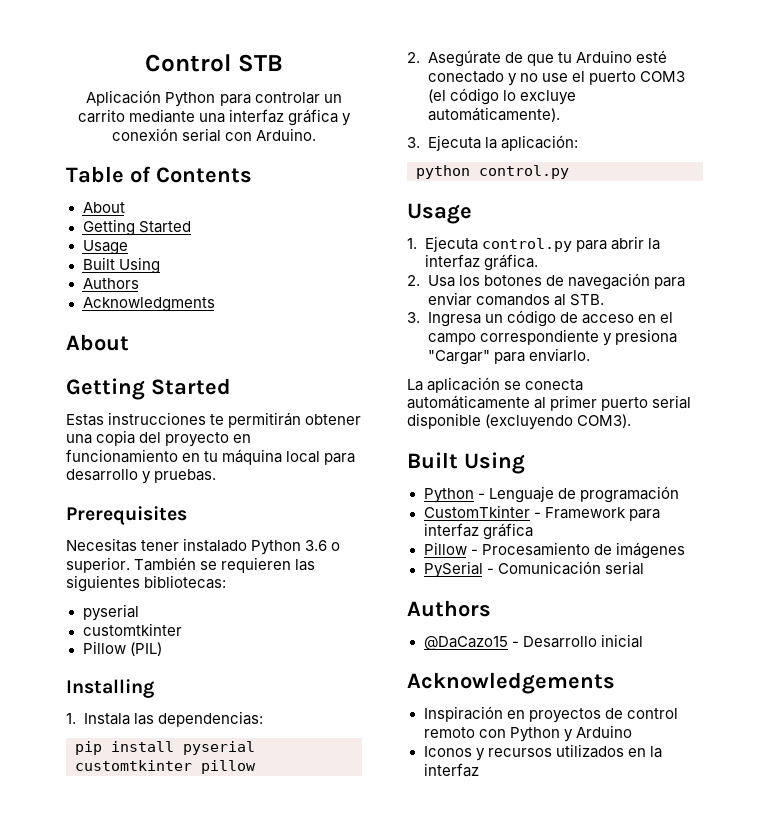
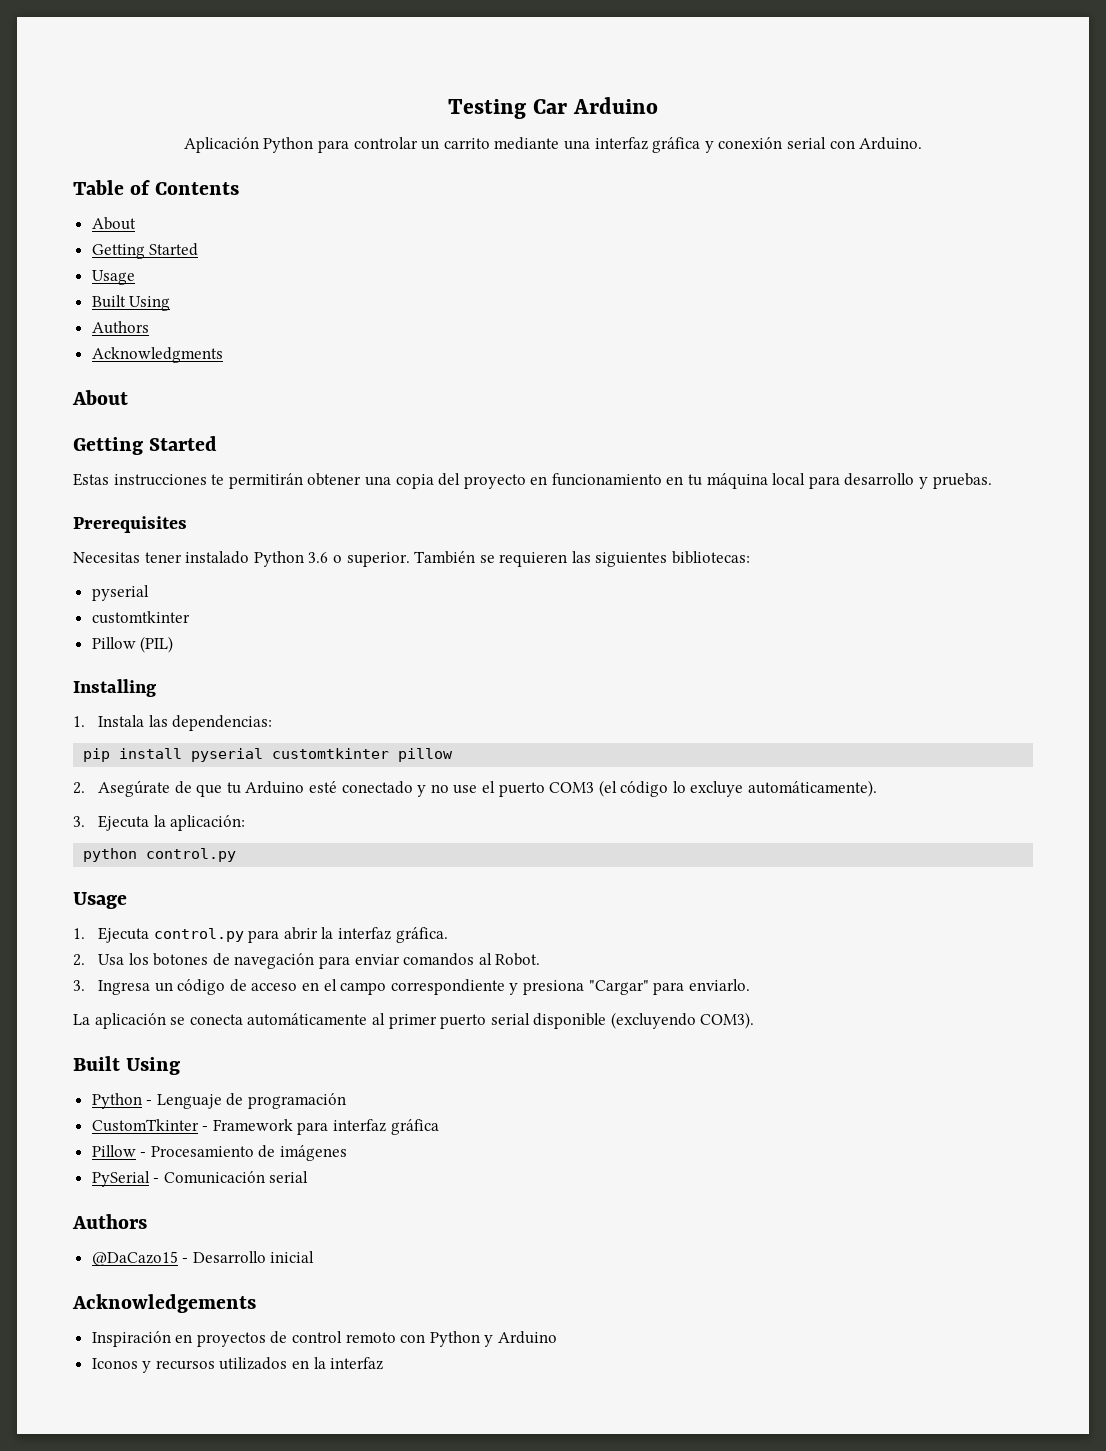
- Control STB
+ Testing Car Arduino
- 2. Usa los botones de navegación para enviar comandos al STB.
+ 2. Usa los botones de navegación para enviar comandos al Robot.

